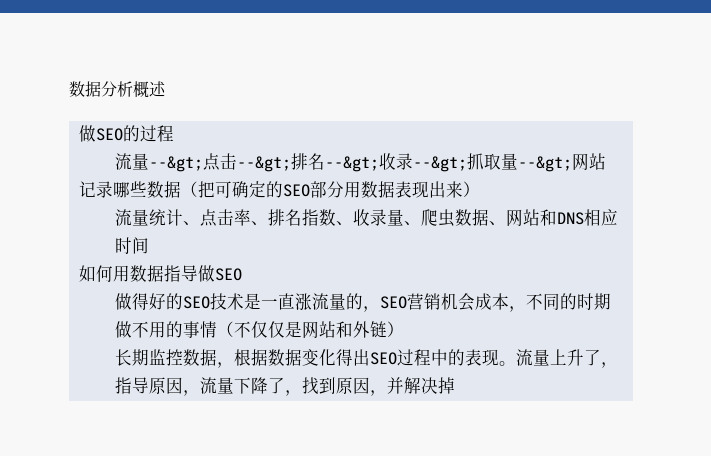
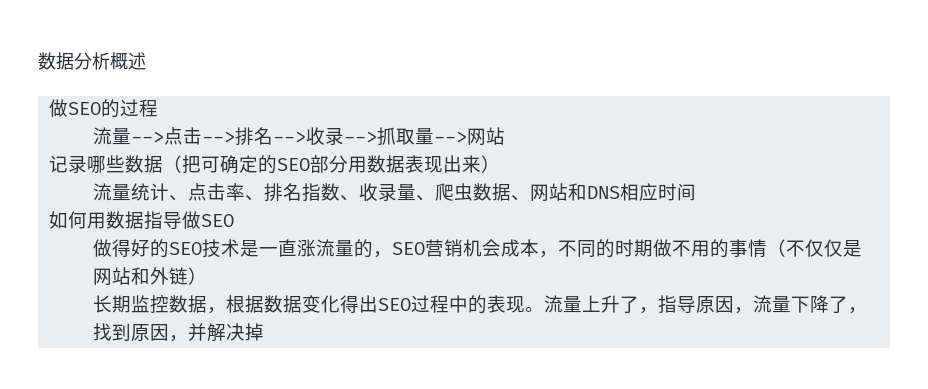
- 流量--&gt;点击--&gt;排名--&gt;收录--&gt;抓取量--&gt;网站
+ 流量-->点击-->排名-->收录-->抓取量-->网站

